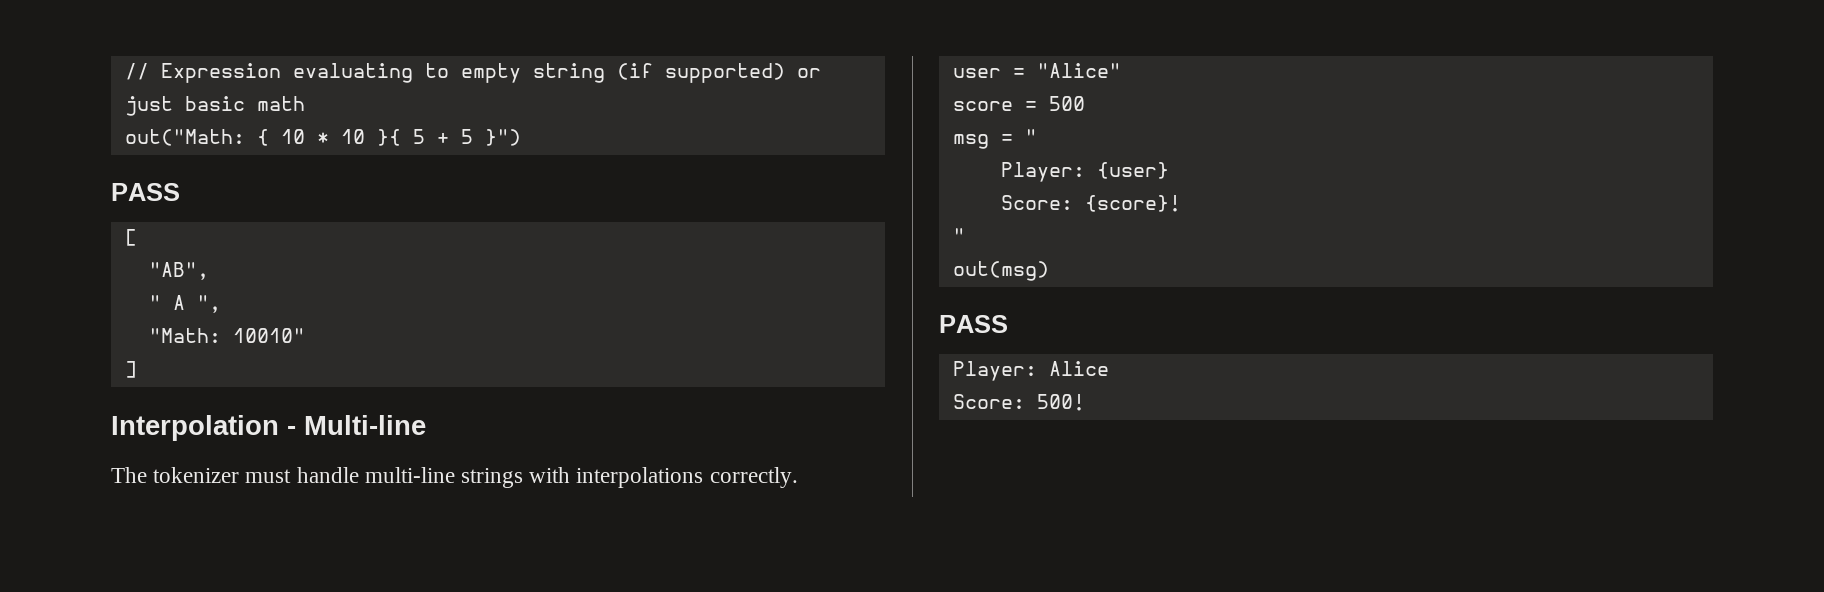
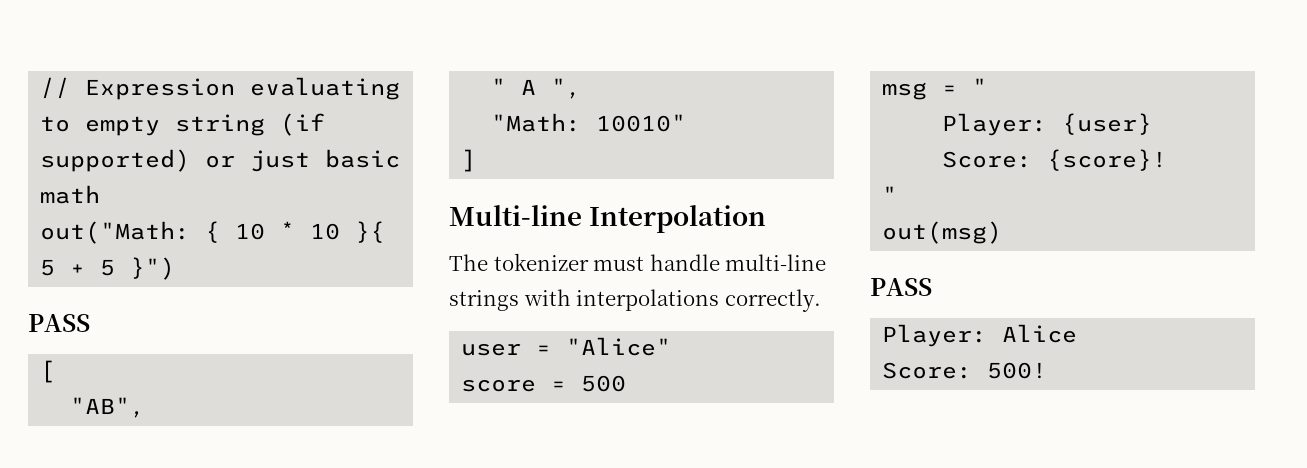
- Interpolation - Multi-line
+ Multi-line Interpolation

